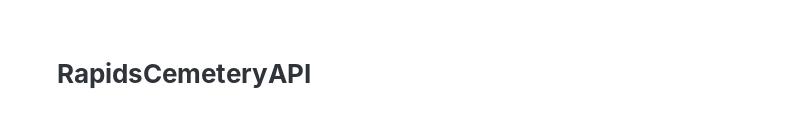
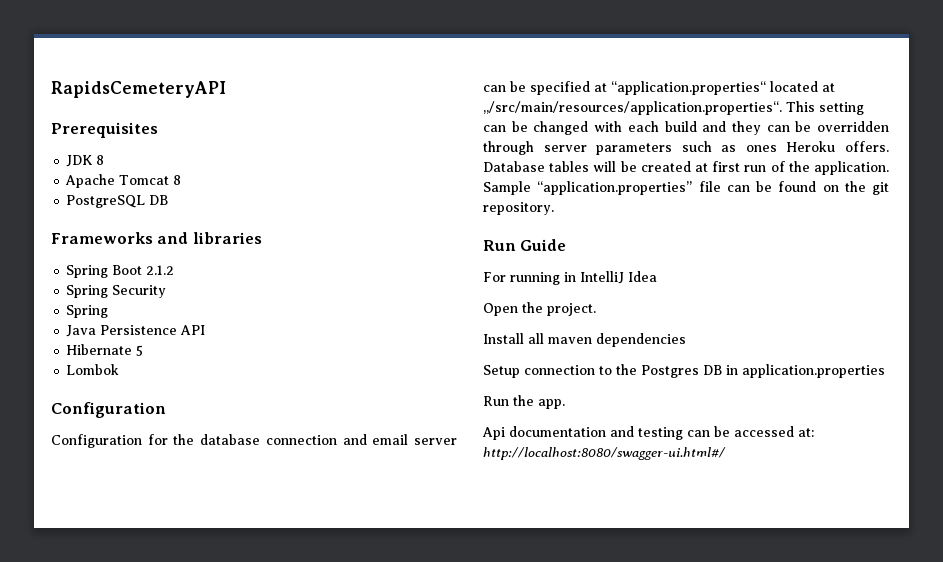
+ Prerequisites
+ JDK 8
+ Apache Tomcat 8
+ PostgreSQL DB
+ Frameworks and libraries
+ Spring Boot 2.1.2
+ Spring Security
+ Spring
+ Java Persistence API
+ Hibernate 5
+ Lombok
+ Configuration
+ Configuration for the database connection and email server can be specified at “application.properties“ located at „/src/main/resources/application.properties“. This setting can be changed with each build and they can be overridden through server parameters such as ones Heroku offers. Database tables will be created at first run of the application. Sample “application.properties” file can be found on the git repository.
+ Run Guide
+ For running in IntelliJ Idea
+ Open the project.
+ Install all maven dependencies
+ Setup connection to the Postgres DB in application.properties
+ Run the app.
+ Api documentation and testing can be accessed at: http://localhost:8080/swagger-ui.html#/

